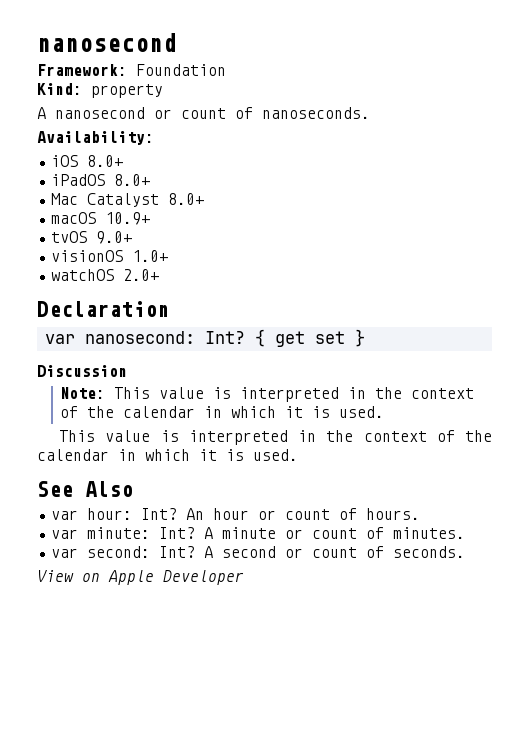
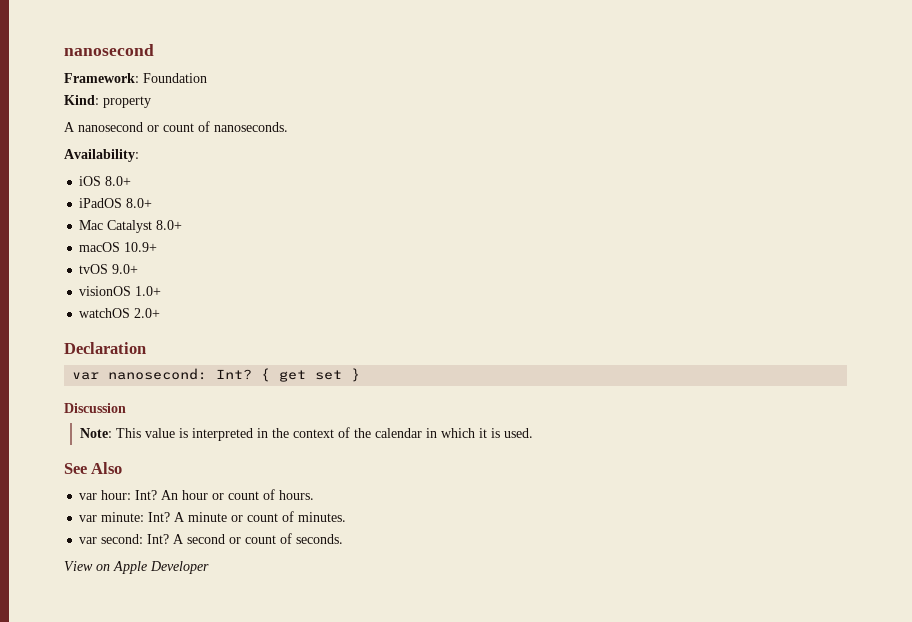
  Note: This value is interpreted in the context of the calendar in which it is used.
- This value is interpreted in the context of the calendar in which it is used.

